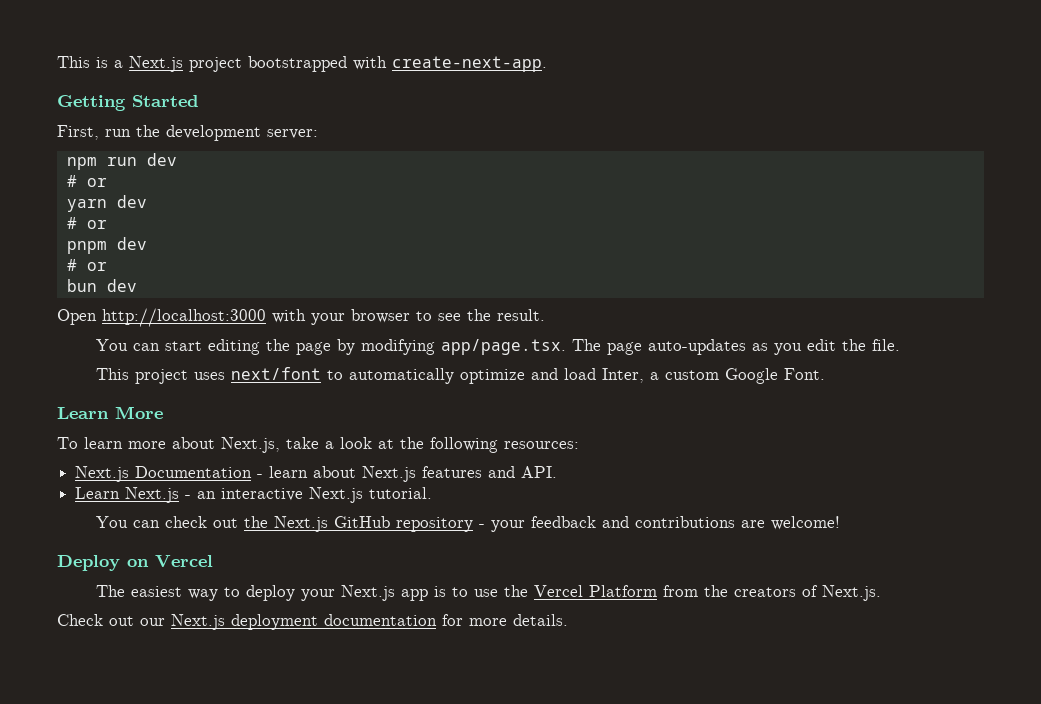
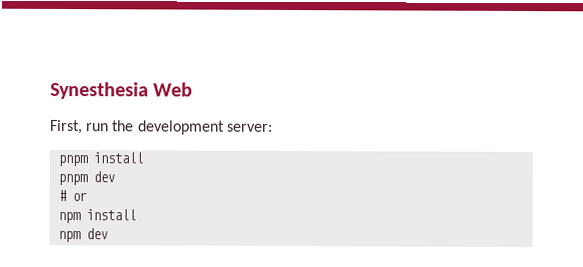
- This is a Next.js project bootstrapped with create-next-app.
- Getting Started
+ Synesthesia Web
- npm run dev
- # or
- yarn dev
- # or
+ pnpm install
  pnpm dev
  # or
- bun dev
- Open http://localhost:3000 with your browser to see the result.
- You can start editing the page by modifying app/page.tsx. The page auto-updates as you edit the file.
- This project uses next/font to automatically optimize and load Inter, a custom Google Font.
- Learn More
- To learn more about Next.js, take a look at the following resources:
- Next.js Documentation - learn about Next.js features and API.
- Learn Next.js - an interactive Next.js tutorial.
- You can check out the Next.js GitHub repository - your feedback and contributions are welcome!
- Deploy on Vercel
- The easiest way to deploy your Next.js app is to use the Vercel Platform from the creators of Next.js.
- Check out our Next.js deployment documentation for more details.
+ npm install
+ npm dev

